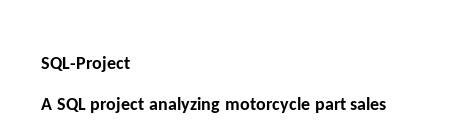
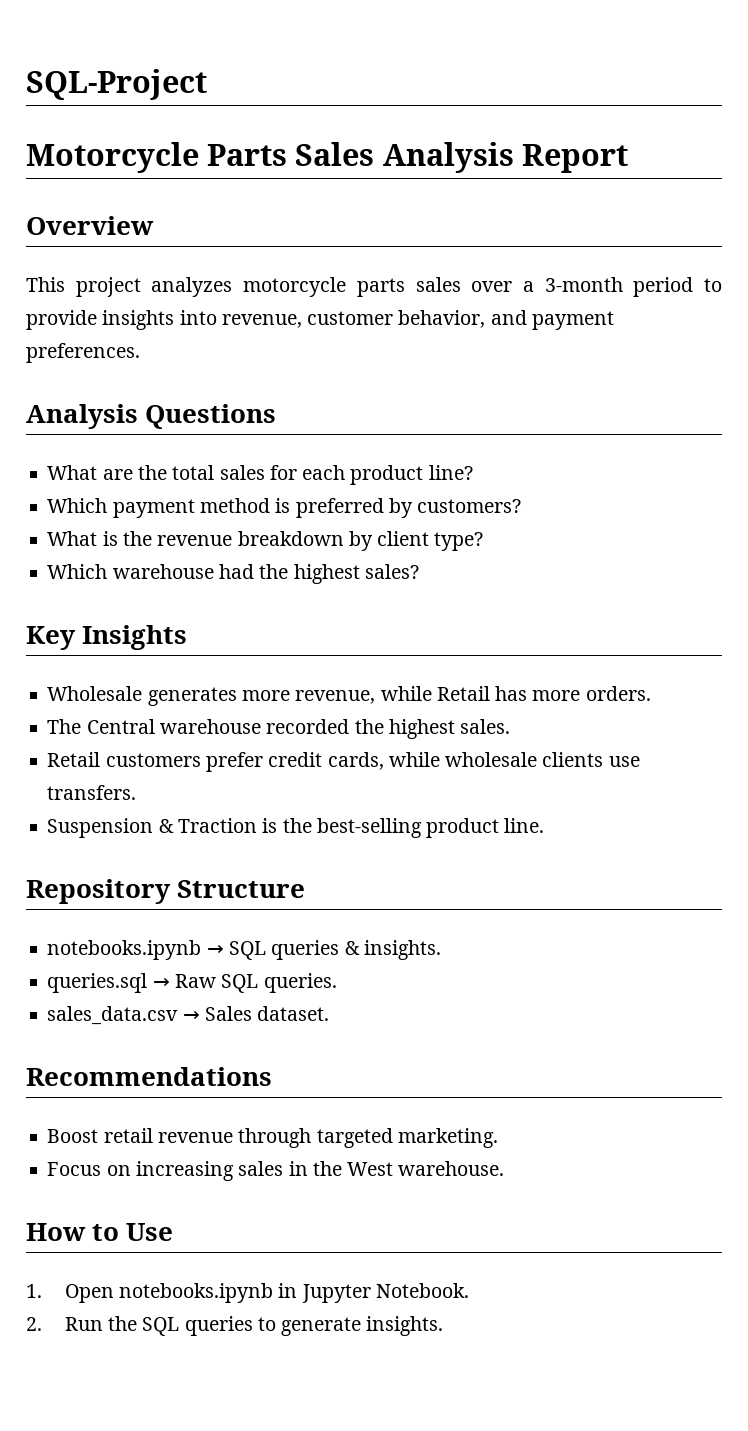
- A SQL project analyzing motorcycle part sales
+ Motorcycle Parts Sales Analysis Report
+ Overview
+ This project analyzes motorcycle parts sales over a 3-month period to provide insights into revenue, customer behavior, and payment preferences.
+ Analysis Questions
+ What are the total sales for each product line?
+ Which payment method is preferred by customers?
+ What is the revenue breakdown by client type?
+ Which warehouse had the highest sales?
+ Key Insights
+ Wholesale generates more revenue, while Retail has more orders.
+ The Central warehouse recorded the highest sales.
+ Retail customers prefer credit cards, while wholesale clients use transfers.
+ Suspension & Traction is the best-selling product line.
+ Repository Structure
+ notebooks.ipynb → SQL queries & insights.
+ queries.sql → Raw SQL queries.
+ sales_data.csv → Sales dataset.
+ Recommendations
+ Boost retail revenue through targeted marketing.
+ Focus on increasing sales in the West warehouse.
+ How to Use
+ 1. Open notebooks.ipynb in Jupyter Notebook.
+ 2. Run the SQL queries to generate insights.

